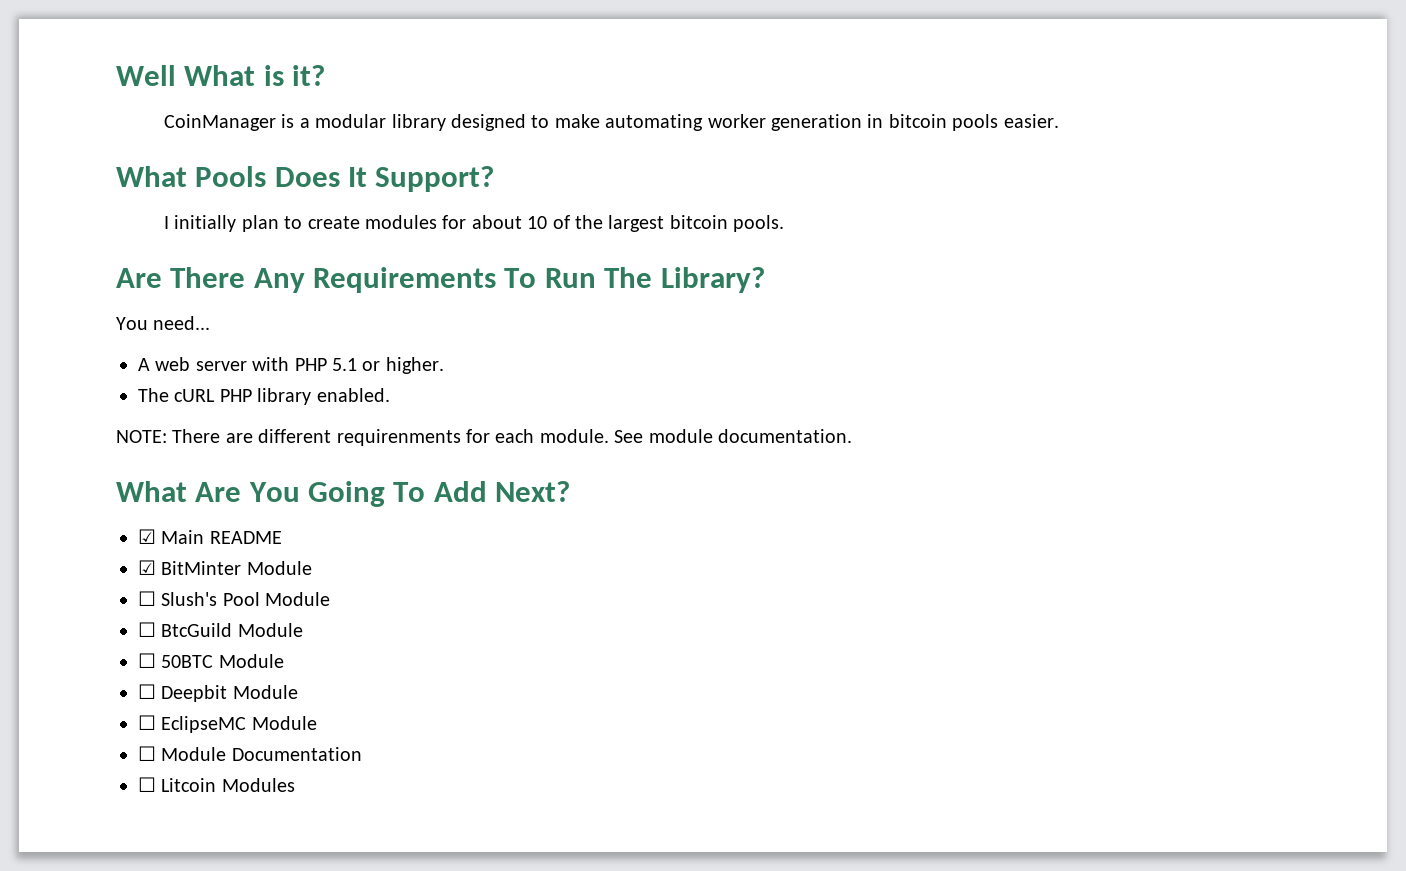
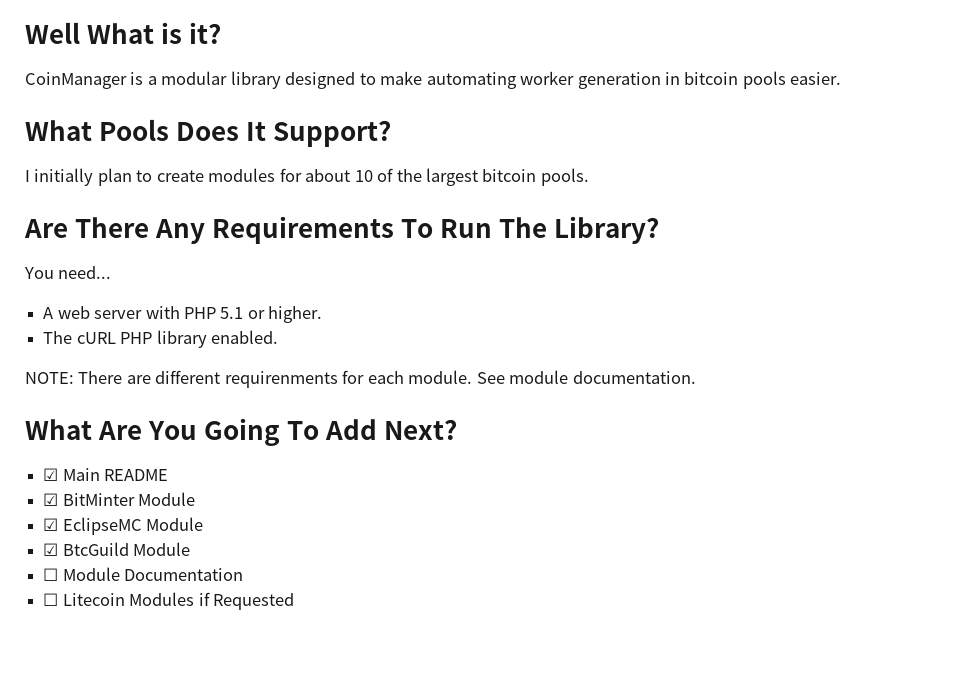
- ☐ Slush's Pool Module
- ☐ BtcGuild Module
+ ☑ EclipseMC Module
+ ☑ BtcGuild Module
- ☐ 50BTC Module
- ☐ Deepbit Module
- ☐ EclipseMC Module
- ☐ Litcoin Modules
+ ☐ Litecoin Modules if Requested

